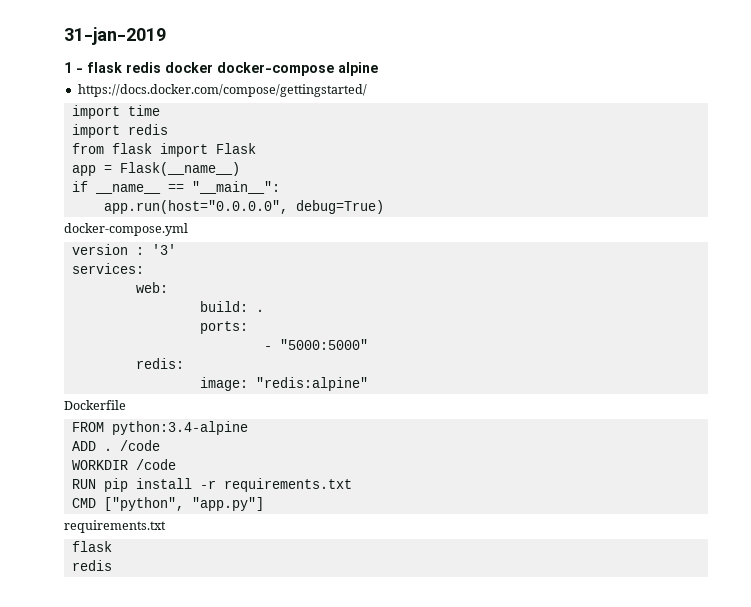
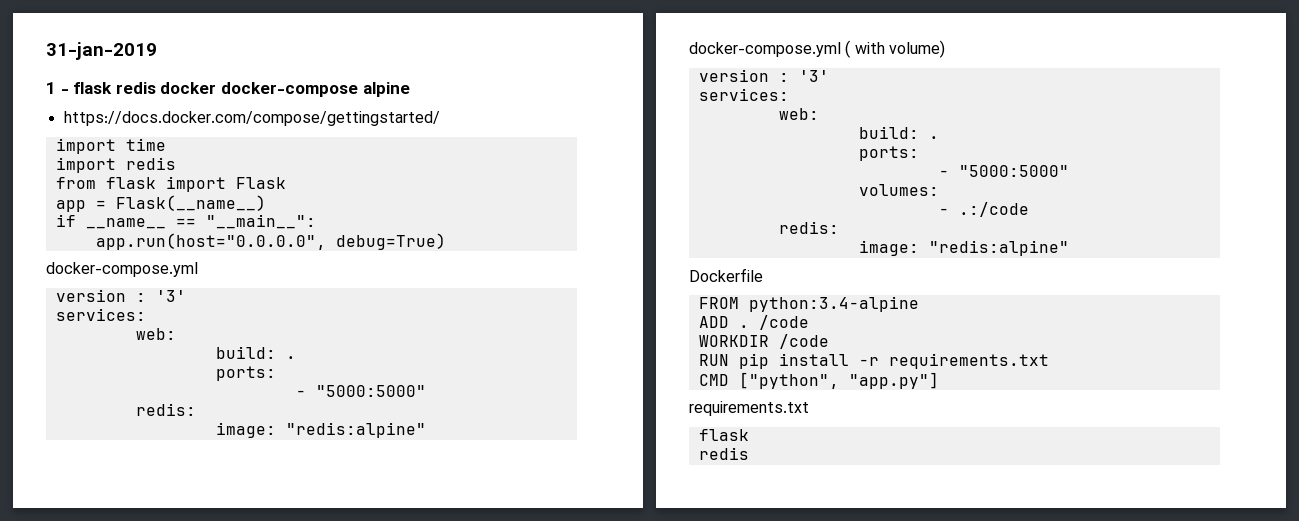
+ docker-compose.yml ( with volume)
+ version : '3'
+ services:
+ web:
+ build: .
+ ports:
+ - "5000:5000"
+ volumes:
+ - .:/code
+ redis:
+ image: "redis:alpine"

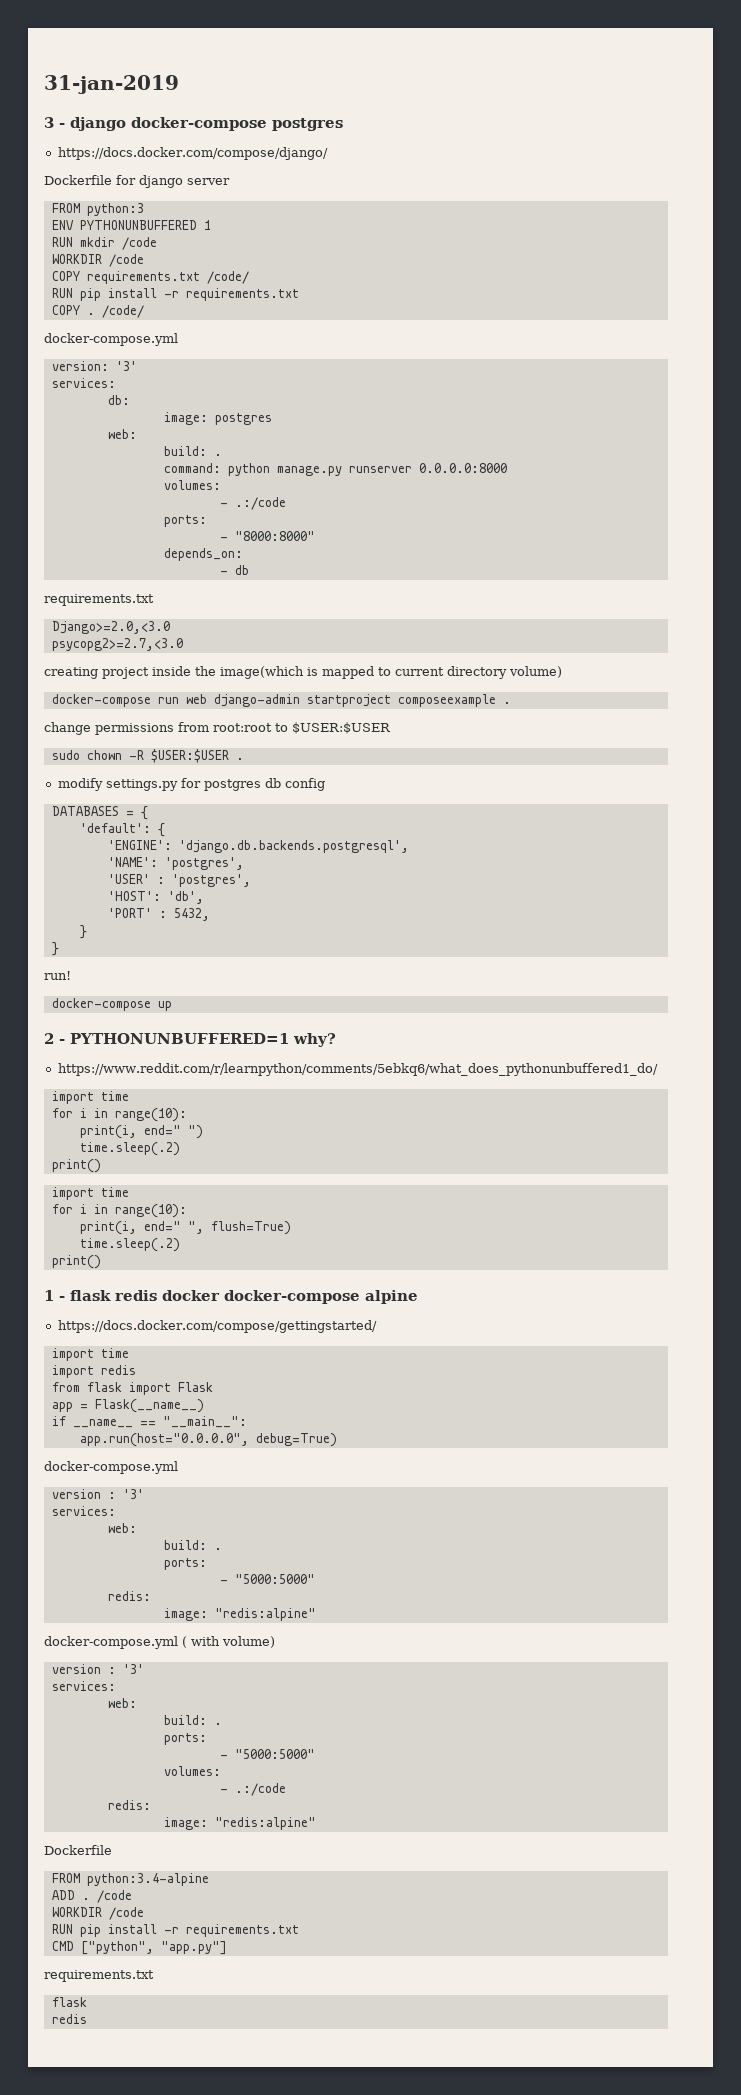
+ 3 - django docker-compose postgres
+ https://docs.docker.com/compose/django/
+ Dockerfile for django server
+ FROM python:3
+ ENV PYTHONUNBUFFERED 1
+ RUN mkdir /code
+ WORKDIR /code
+ COPY requirements.txt /code/
+ RUN pip install -r requirements.txt
+ COPY . /code/
+ docker-compose.yml
+ version: '3'
+ services:
+ db:
+ image: postgres
+ web:
+ build: .
+ command: python manage.py runserver 0.0.0.0:8000
+ volumes:
+ - .:/code
+ ports:
+ - "8000:8000"
+ depends_on:
+ - db
+ requirements.txt
+ Django>=2.0,<3.0
+ psycopg2>=2.7,<3.0
+ creating project inside the image(which is mapped to current directory volume)
+ docker-compose run web django-admin startproject composeexample .
+ change permissions from root:root to $USER:$USER
+ sudo chown -R $USER:$USER .
+ modify settings.py for postgres db config
+ DATABASES = {
+ 'default': {
+ 'ENGINE': 'django.db.backends.postgresql',
+ 'NAME': 'postgres',
+ 'USER' : 'postgres',
+ 'HOST': 'db',
+ 'PORT' : 5432,
+ }
+ }
+ run!
+ docker-compose up
+ 2 - PYTHONUNBUFFERED=1 why?
+ https://www.reddit.com/r/learnpython/comments/5ebkq6/what_does_pythonunbuffered1_do/
+ import time
+ for i in range(10):
+ print(i, end=" ")
+ time.sleep(.2)
+ print()
+ import time
+ for i in range(10):
+ print(i, end=" ", flush=True)
+ time.sleep(.2)
+ print()

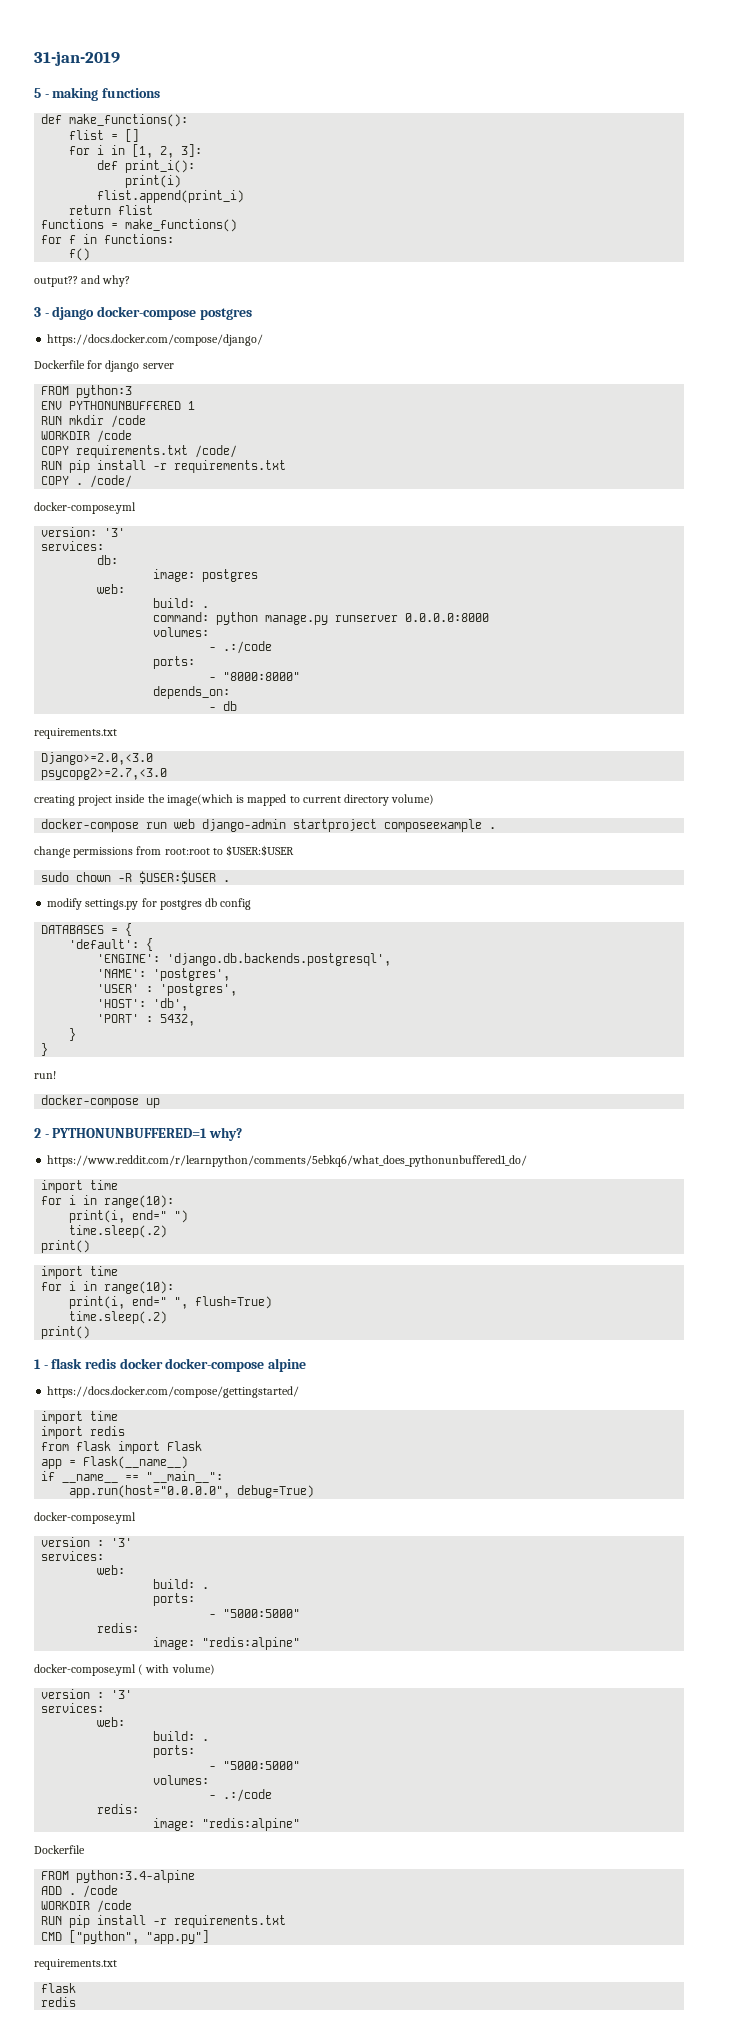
+ 5 - making functions
+ def make_functions():
+ flist = []
+ for i in [1, 2, 3]:
+ def print_i():
+ print(i)
+ flist.append(print_i)
+ return flist
+ functions = make_functions()
+ for f in functions:
+ f()
+ output?? and why?

